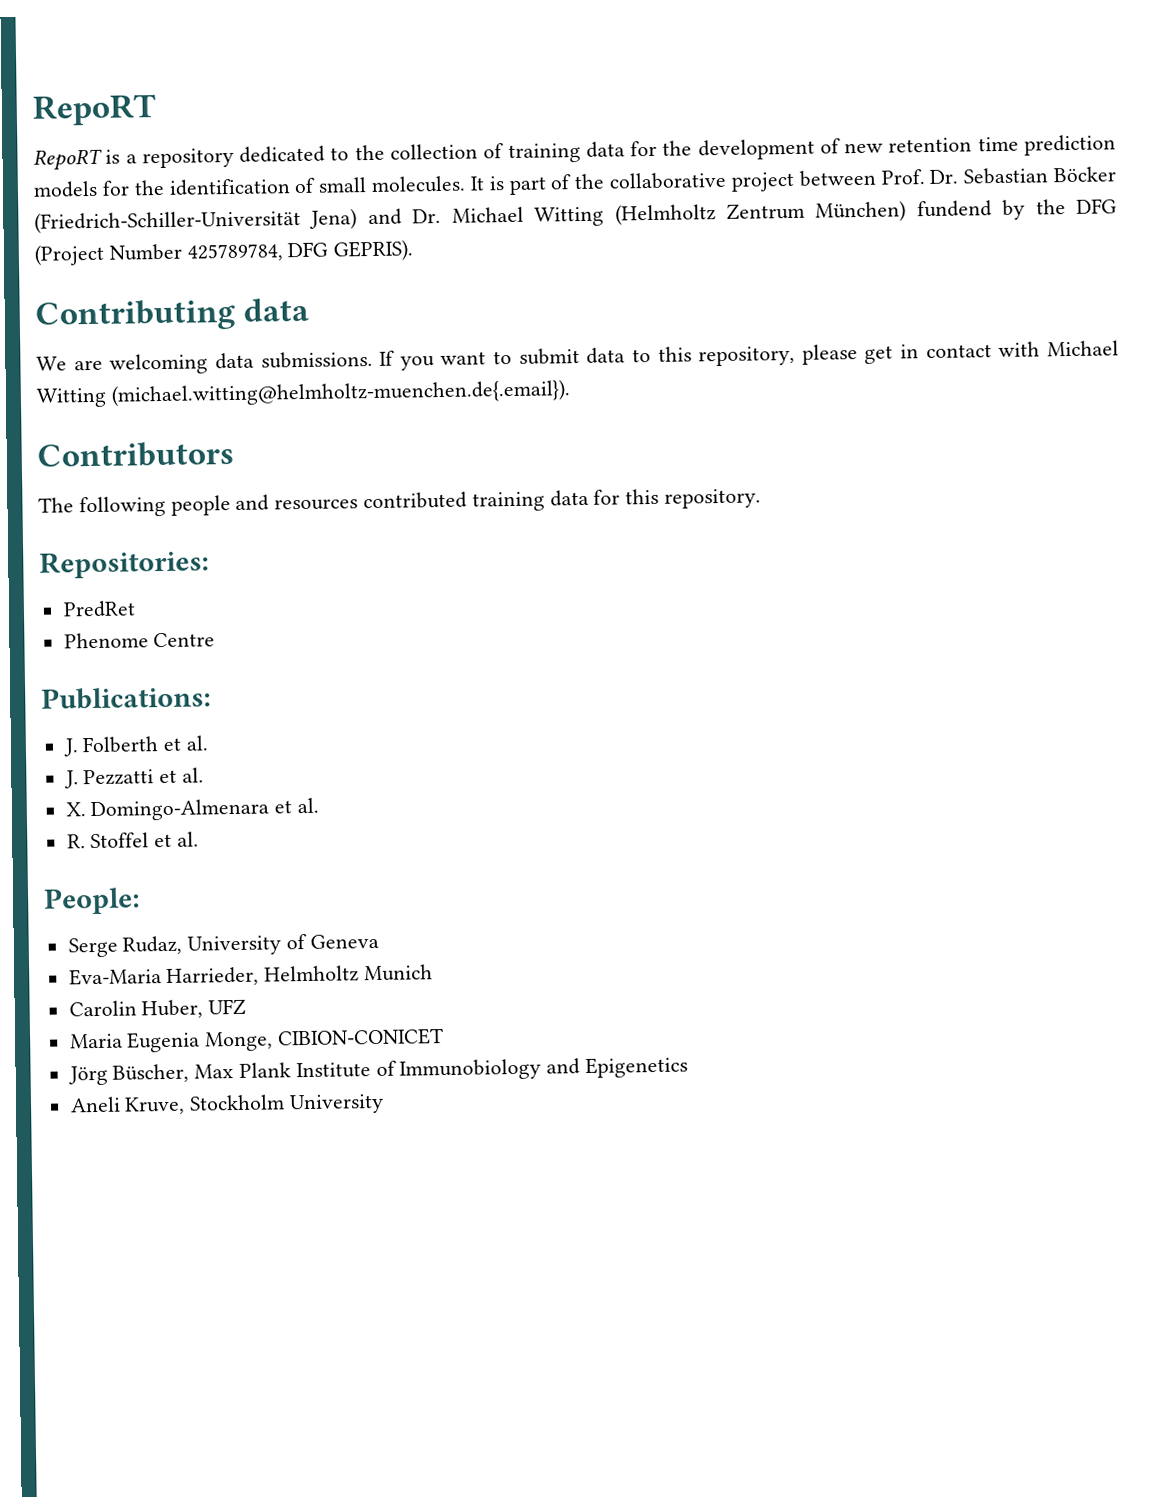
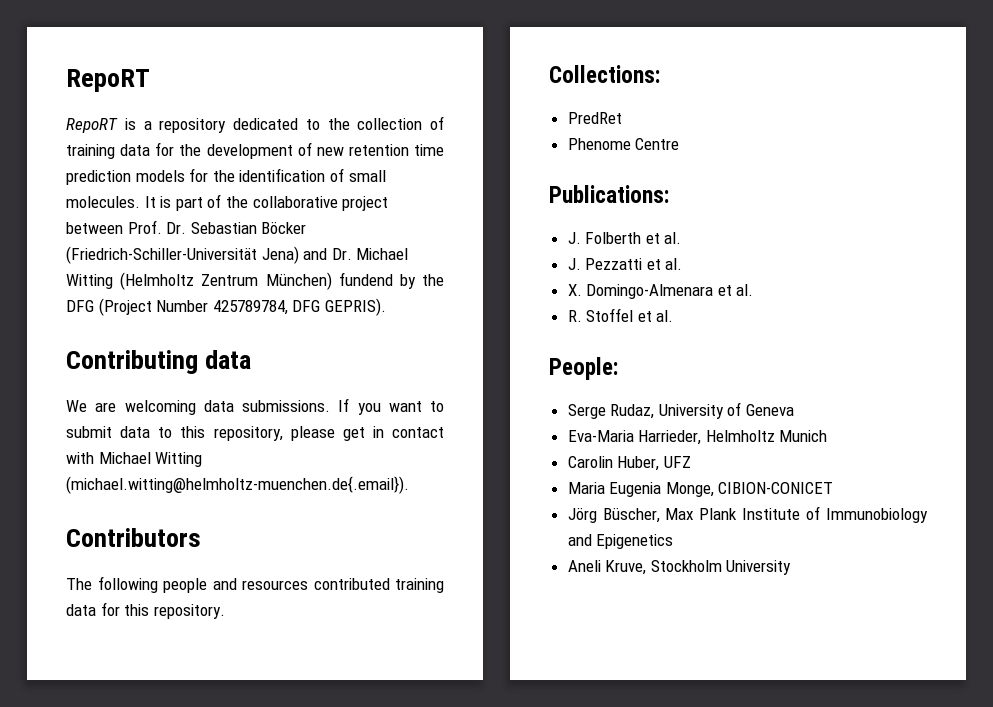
- Repositories:
+ Collections:

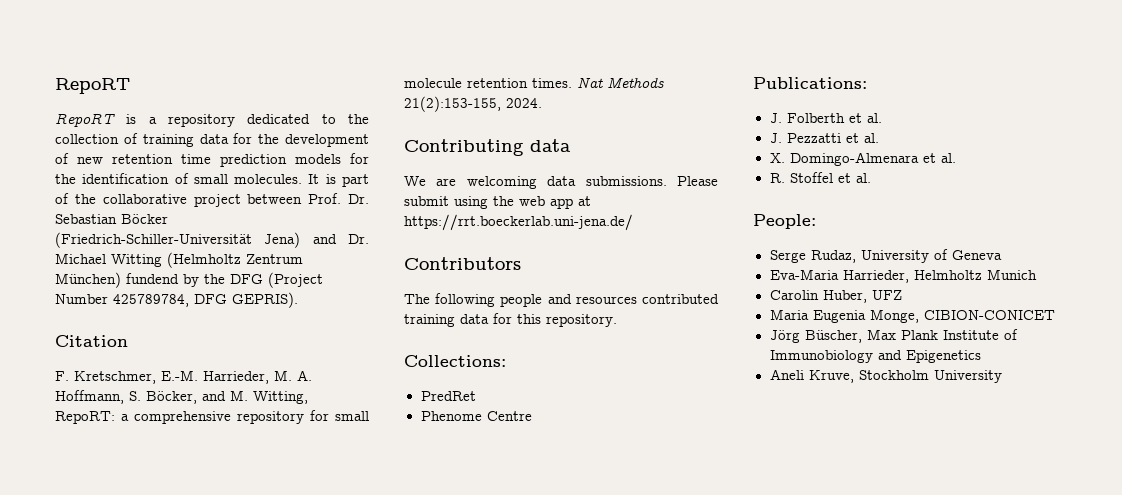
+ Citation
+ F. Kretschmer, E.-M. Harrieder, M. A. Hoffmann, S. Böcker, and M. Witting, RepoRT: a comprehensive repository for small molecule retention times. Nat Methods 21(2):153-155, 2024.
- If you want to submit data to this repository, please get in contact with Michael Witting (michael.witting@helmholtz-muenchen.de{.email}).
+ Please submit using the web app at https://rrt.boeckerlab.uni-jena.de/

